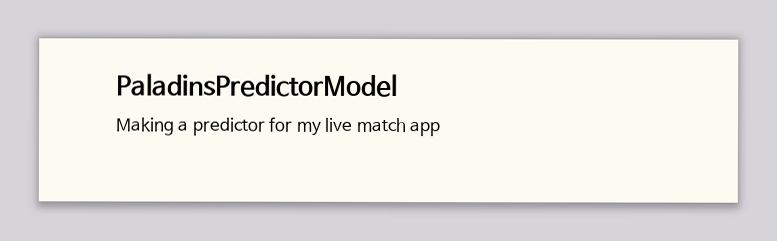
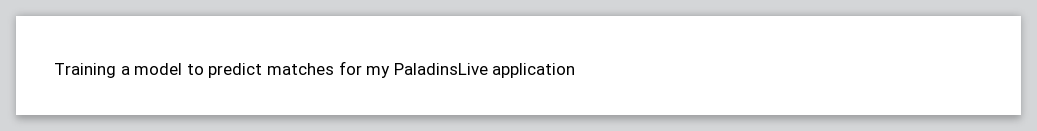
- PaladinsPredictorModel
- Making a predictor for my live match app
+ Training a model to predict matches for my PaladinsLive application

